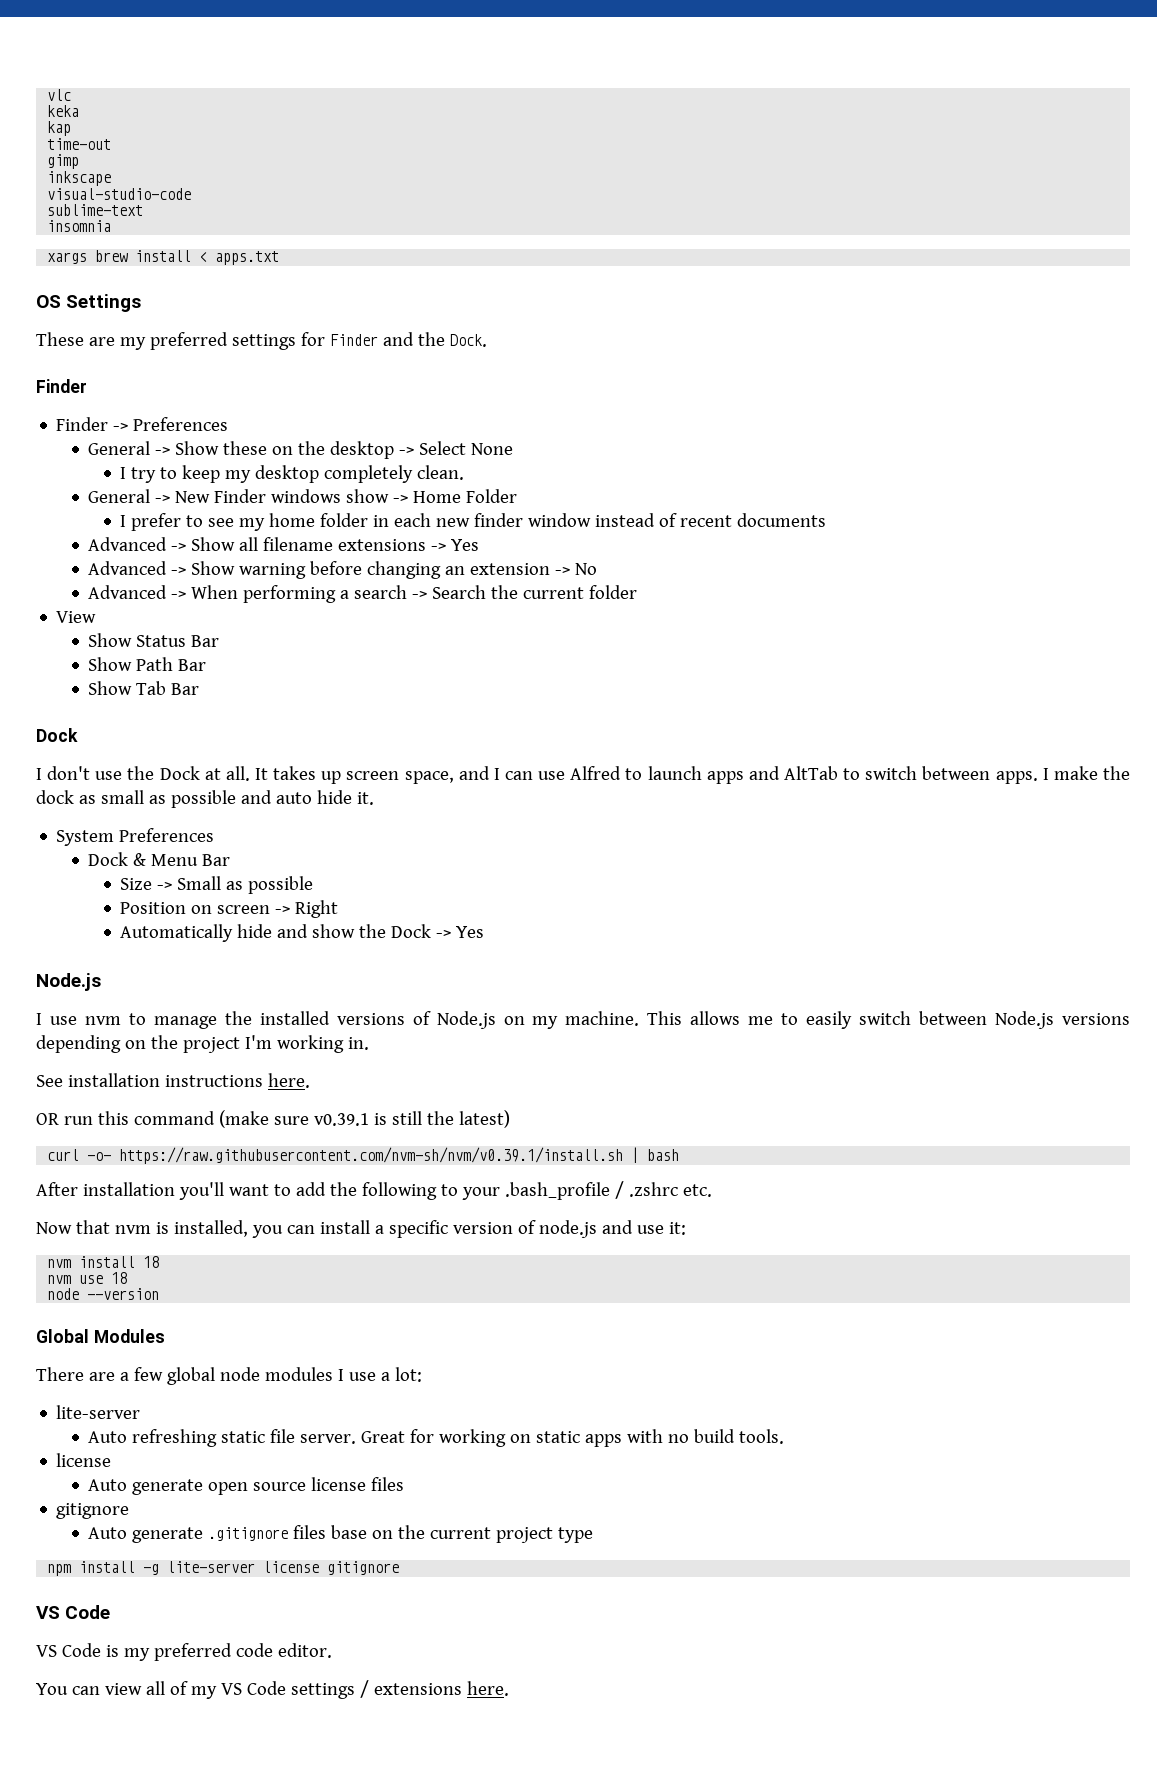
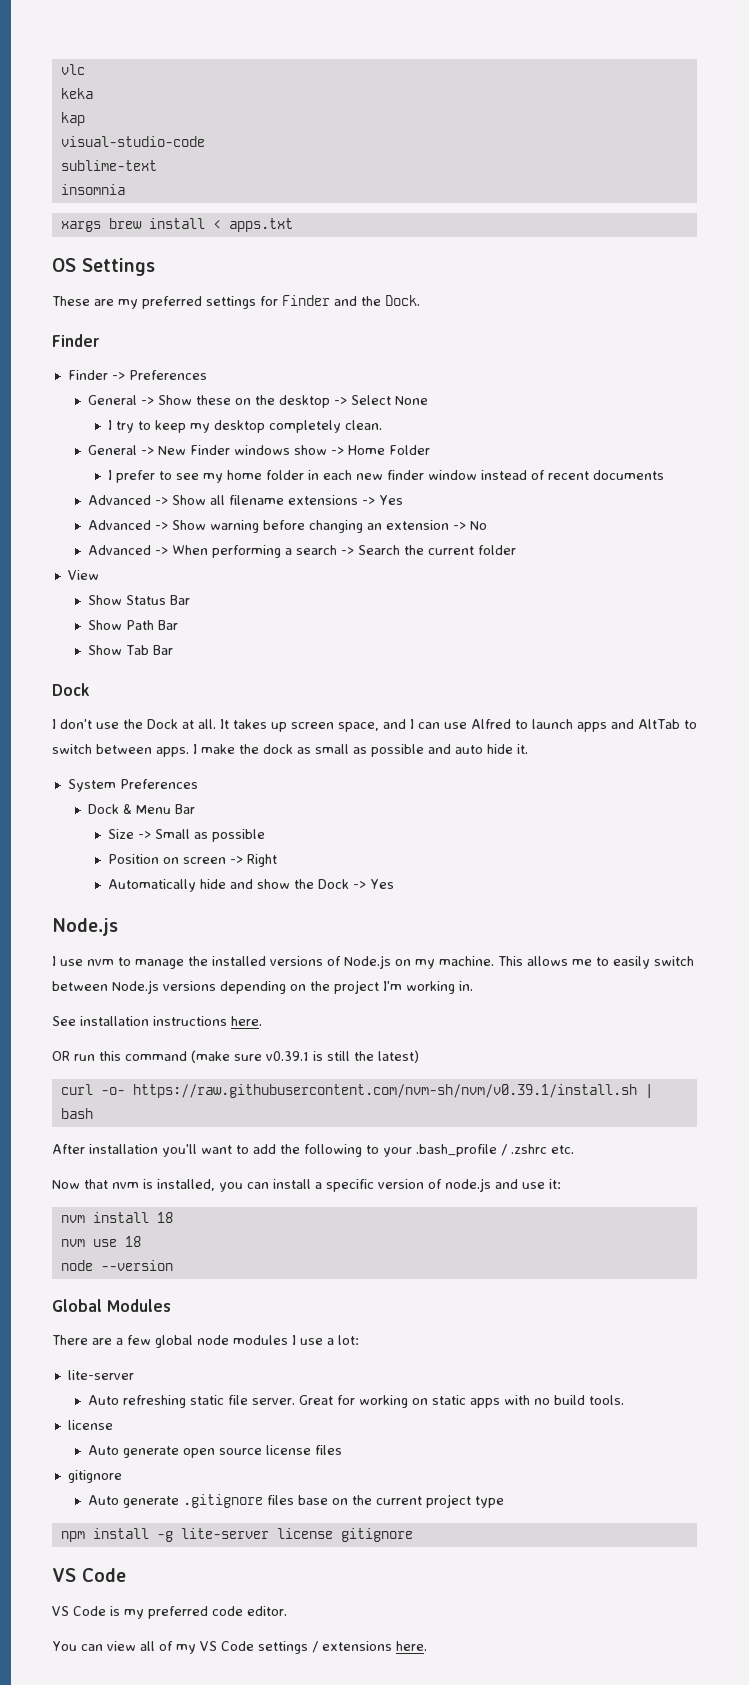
- time-out
- gimp
- inkscape

